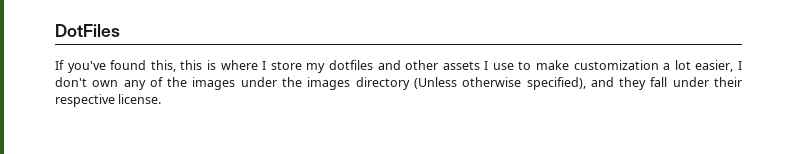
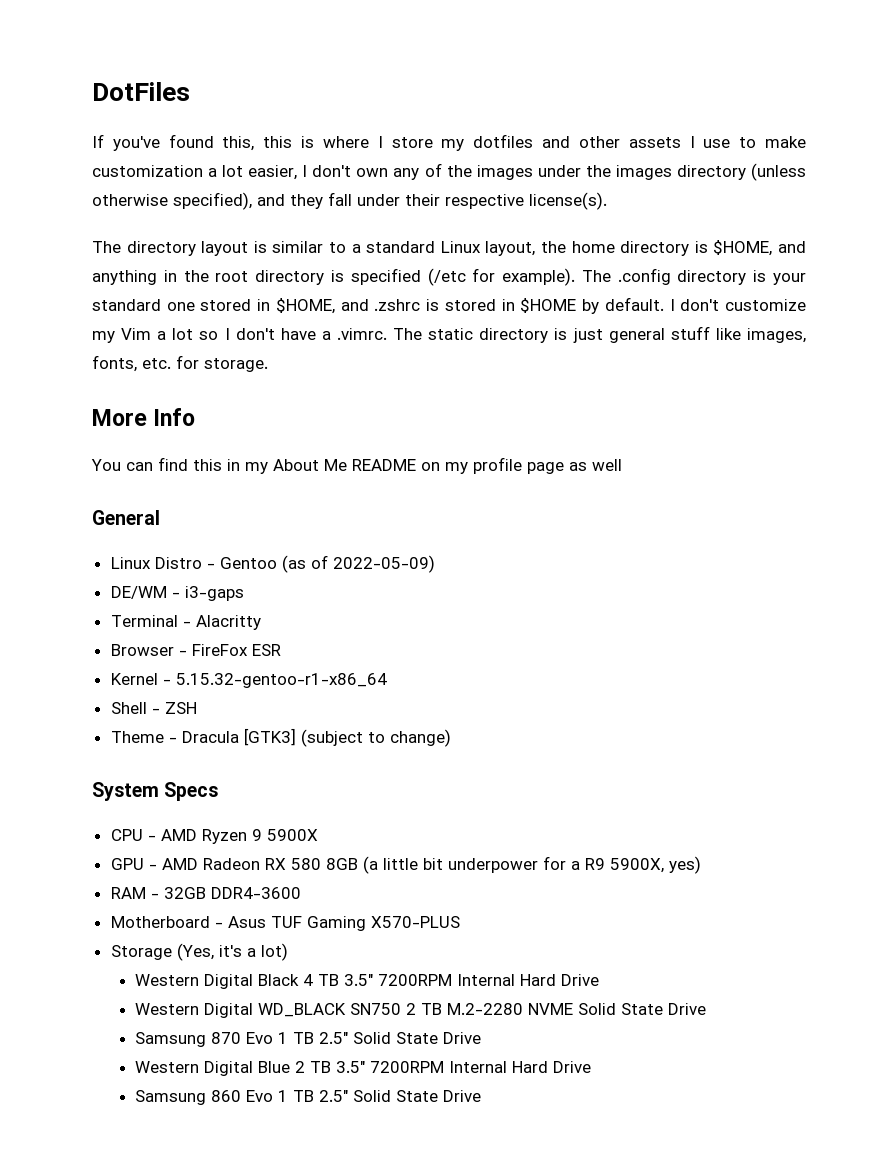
- If you've found this, this is where I store my dotfiles and other assets I use to make customization a lot easier, I don't own any of the images under the images directory (Unless otherwise specified), and they fall under their respective license.
+ If you've found this, this is where I store my dotfiles and other assets I use to make customization a lot easier, I don't own any of the images under the images directory (unless otherwise specified), and they fall under their respective license(s).
+ The directory layout is similar to a standard Linux layout, the home directory is $HOME, and anything in the root directory is specified (/etc for example). The .config directory is your standard one stored in $HOME, and .zshrc is stored in $HOME by default. I don't customize my Vim a lot so I don't have a .vimrc. The static directory is just general stuff like images, fonts, etc. for storage.
+ More Info
+ You can find this in my About Me README on my profile page as well
+ General
+ Linux Distro - Gentoo (as of 2022-05-09)
+ DE/WM - i3-gaps
+ Terminal - Alacritty
+ Browser - FireFox ESR
+ Kernel - 5.15.32-gentoo-r1-x86_64
+ Shell - ZSH
+ Theme - Dracula [GTK3] (subject to change)
+ System Specs
+ CPU - AMD Ryzen 9 5900X
+ GPU - AMD Radeon RX 580 8GB (a little bit underpower for a R9 5900X, yes)
+ RAM - 32GB DDR4-3600
+ Motherboard - Asus TUF Gaming X570-PLUS
+ Storage (Yes, it's a lot)
+ Western Digital Black 4 TB 3.5" 7200RPM Internal Hard Drive
+ Western Digital WD_BLACK SN750 2 TB M.2-2280 NVME Solid State Drive
+ Samsung 870 Evo 1 TB 2.5" Solid State Drive
+ Western Digital Blue 2 TB 3.5" 7200RPM Internal Hard Drive
+ Samsung 860 Evo 1 TB 2.5" Solid State Drive

